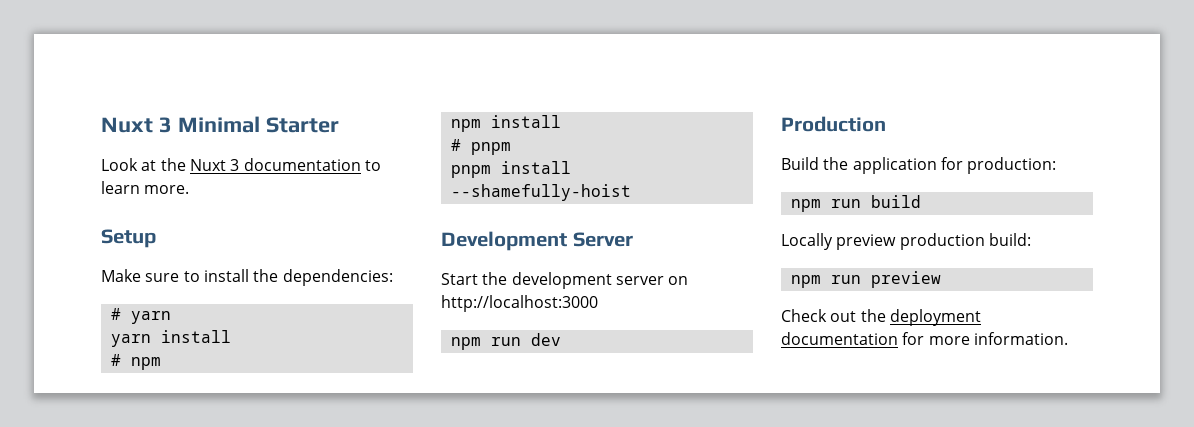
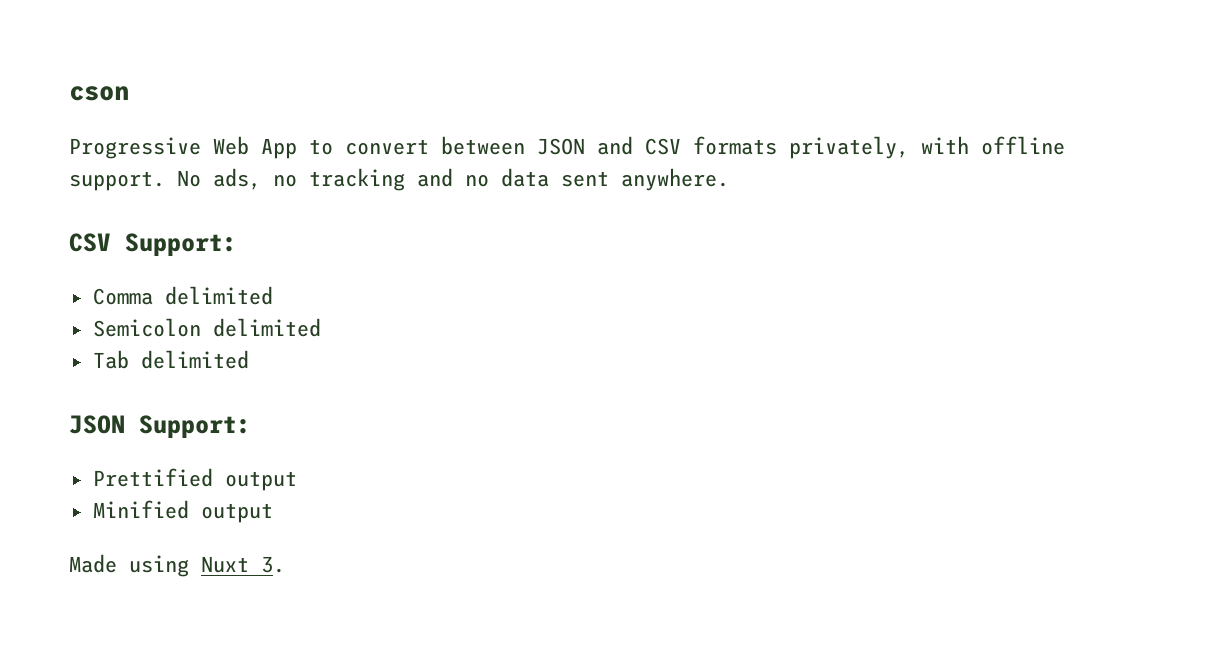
- Nuxt 3 Minimal Starter
- Look at the Nuxt 3 documentation to learn more.
- Setup
- Make sure to install the dependencies:
- # yarn
- yarn install
- # npm
- npm install
- # pnpm
- pnpm install --shamefully-hoist
- Development Server
- Start the development server on http://localhost:3000
- npm run dev
- Production
- Build the application for production:
- npm run build
- Locally preview production build:
- npm run preview
- Check out the deployment documentation for more information.
+ cson
+ Progressive Web App to convert between JSON and CSV formats privately, with offline support. No ads, no tracking and no data sent anywhere.
+ CSV Support:
+ Comma delimited
+ Semicolon delimited
+ Tab delimited
+ JSON Support:
+ Prettified output
+ Minified output
+ Made using Nuxt 3.

